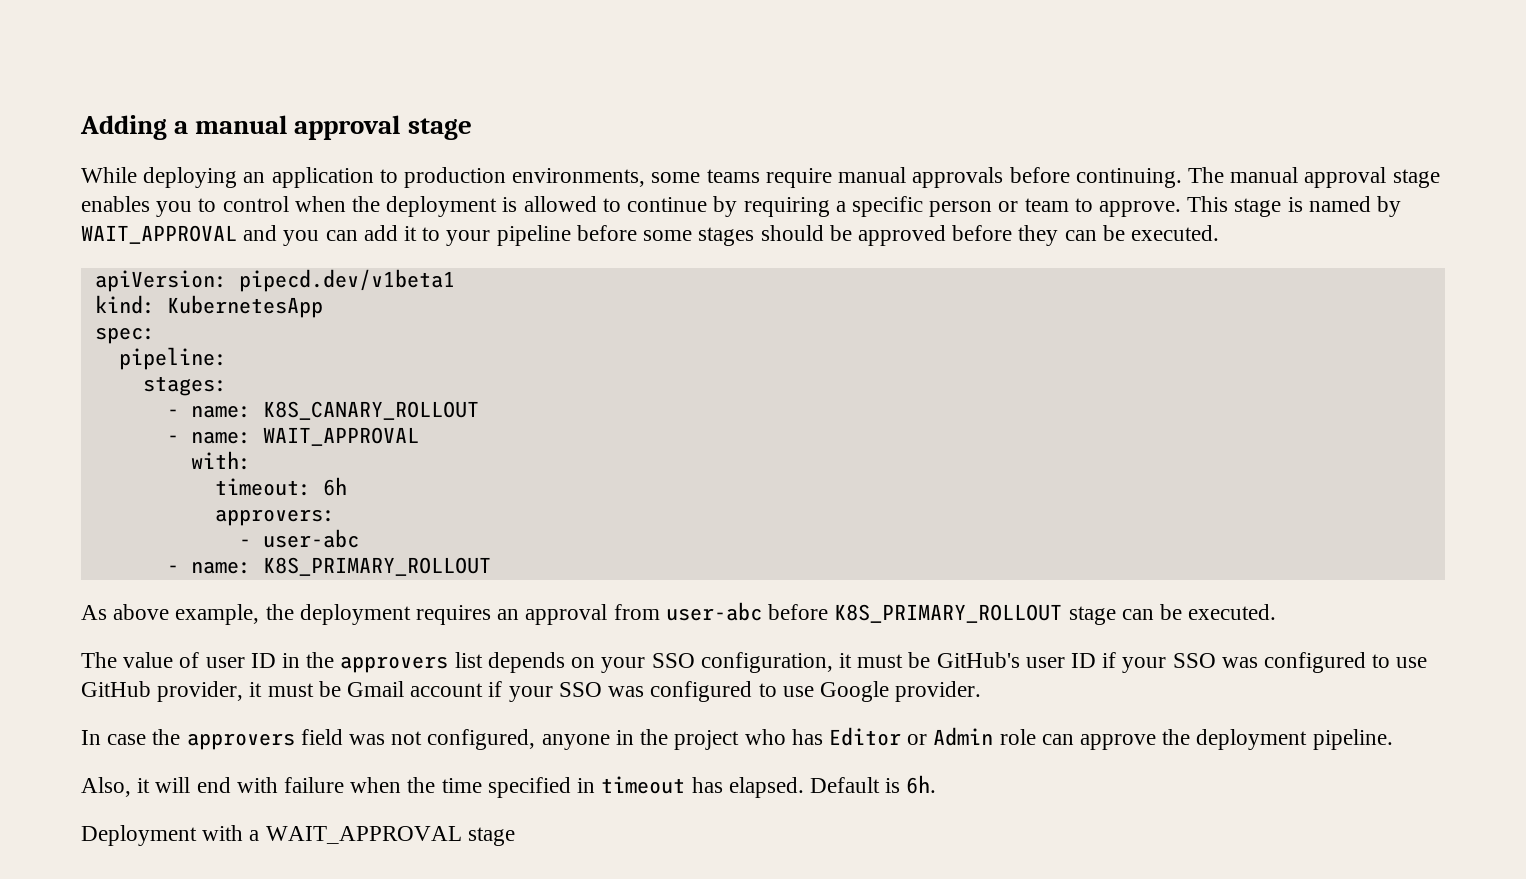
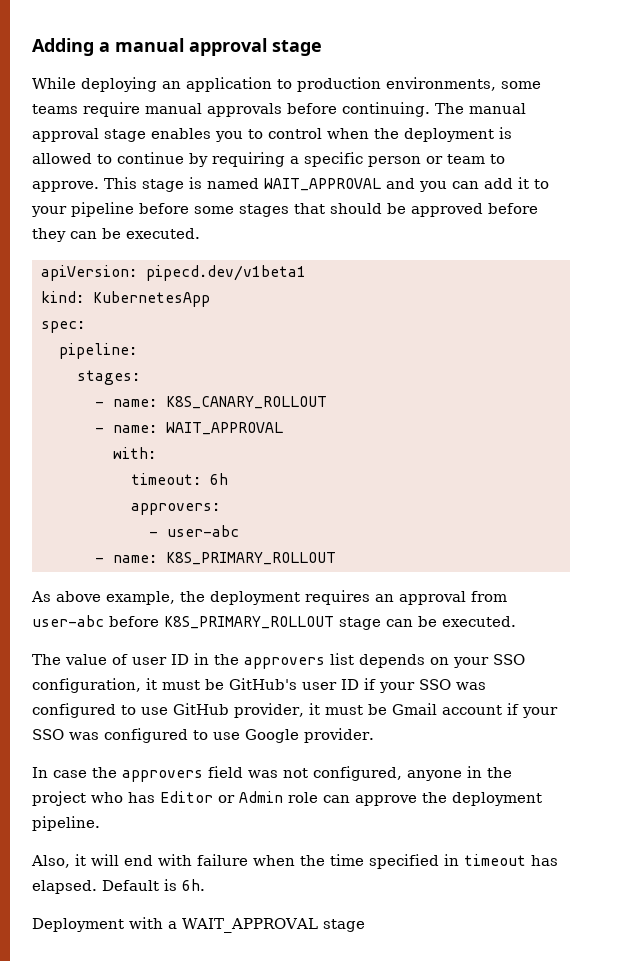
- This stage is named by WAIT_APPROVAL and you can add it to your pipeline before some stages should be approved before they can be executed.
+ This stage is named WAIT_APPROVAL and you can add it to your pipeline before some stages that should be approved before they can be executed.

